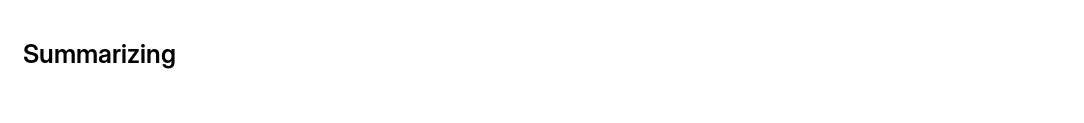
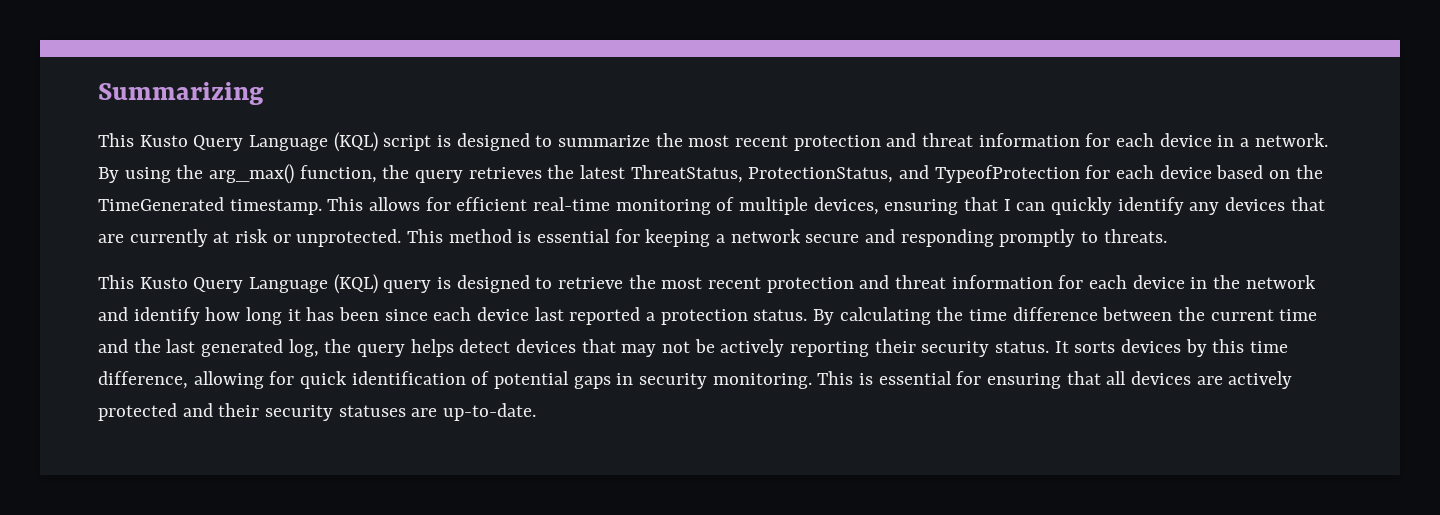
+ This Kusto Query Language (KQL) script is designed to summarize the most recent protection and threat information for each device in a network. By using the arg_max() function, the query retrieves the latest ThreatStatus, ProtectionStatus, and TypeofProtection for each device based on the TimeGenerated timestamp. This allows for efficient real-time monitoring of multiple devices, ensuring that I can quickly identify any devices that are currently at risk or unprotected. This method is essential for keeping a network secure and responding promptly to threats.
+ This Kusto Query Language (KQL) query is designed to retrieve the most recent protection and threat information for each device in the network and identify how long it has been since each device last reported a protection status. By calculating the time difference between the current time and the last generated log, the query helps detect devices that may not be actively reporting their security status. It sorts devices by this time difference, allowing for quick identification of potential gaps in security monitoring. This is essential for ensuring that all devices are actively protected and their security statuses are up-to-date.

